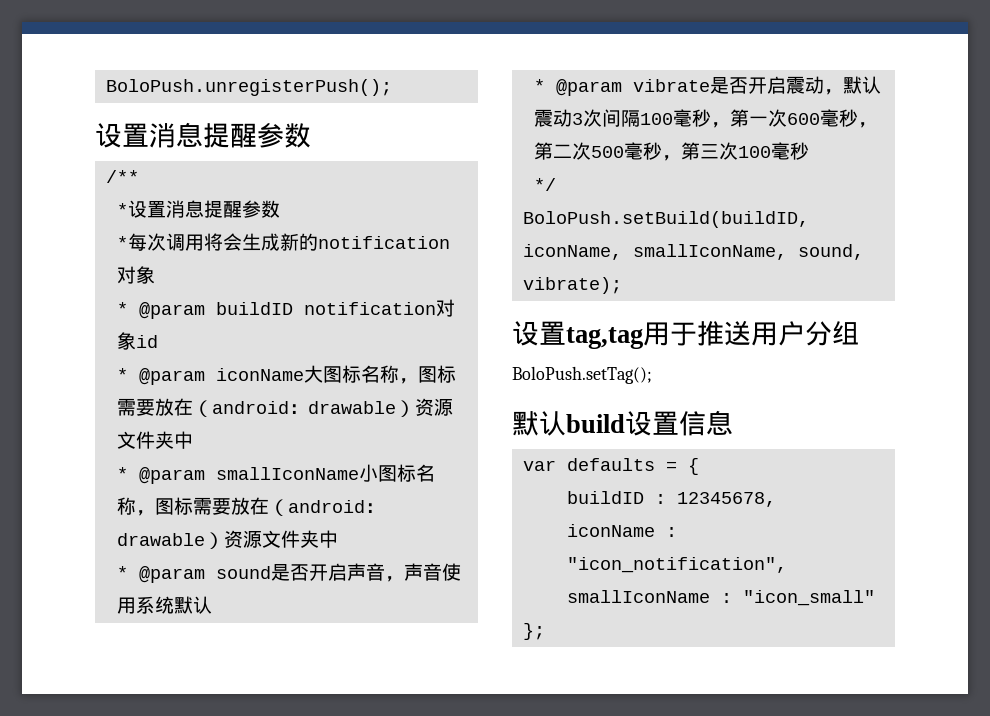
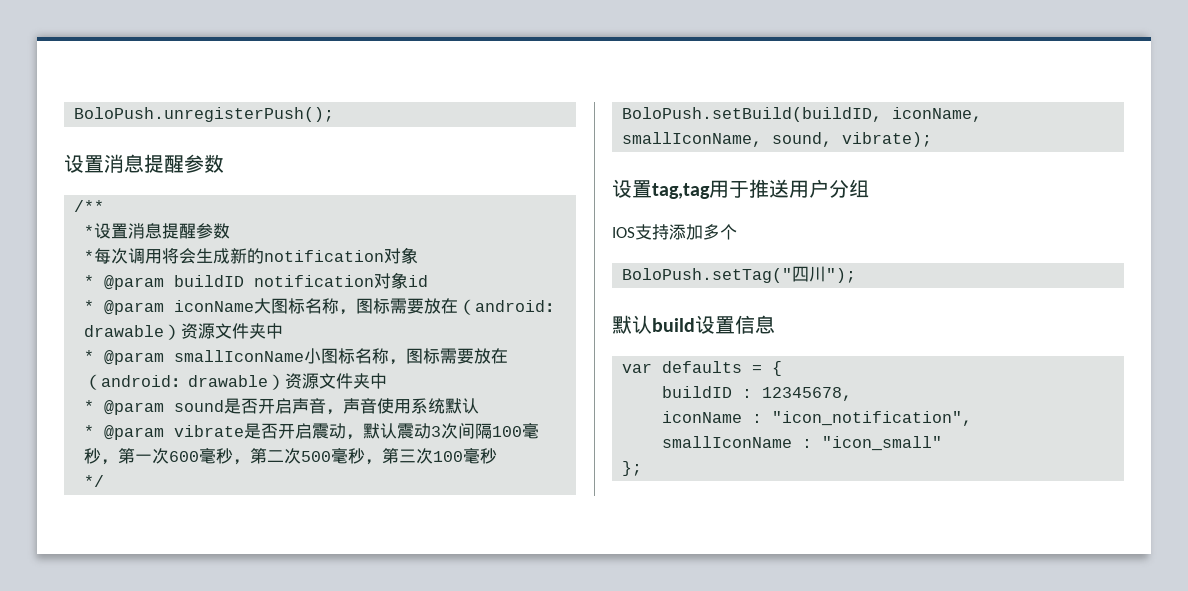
- BoloPush.setTag();
+ IOS支持添加多个
+ BoloPush.setTag("四川");

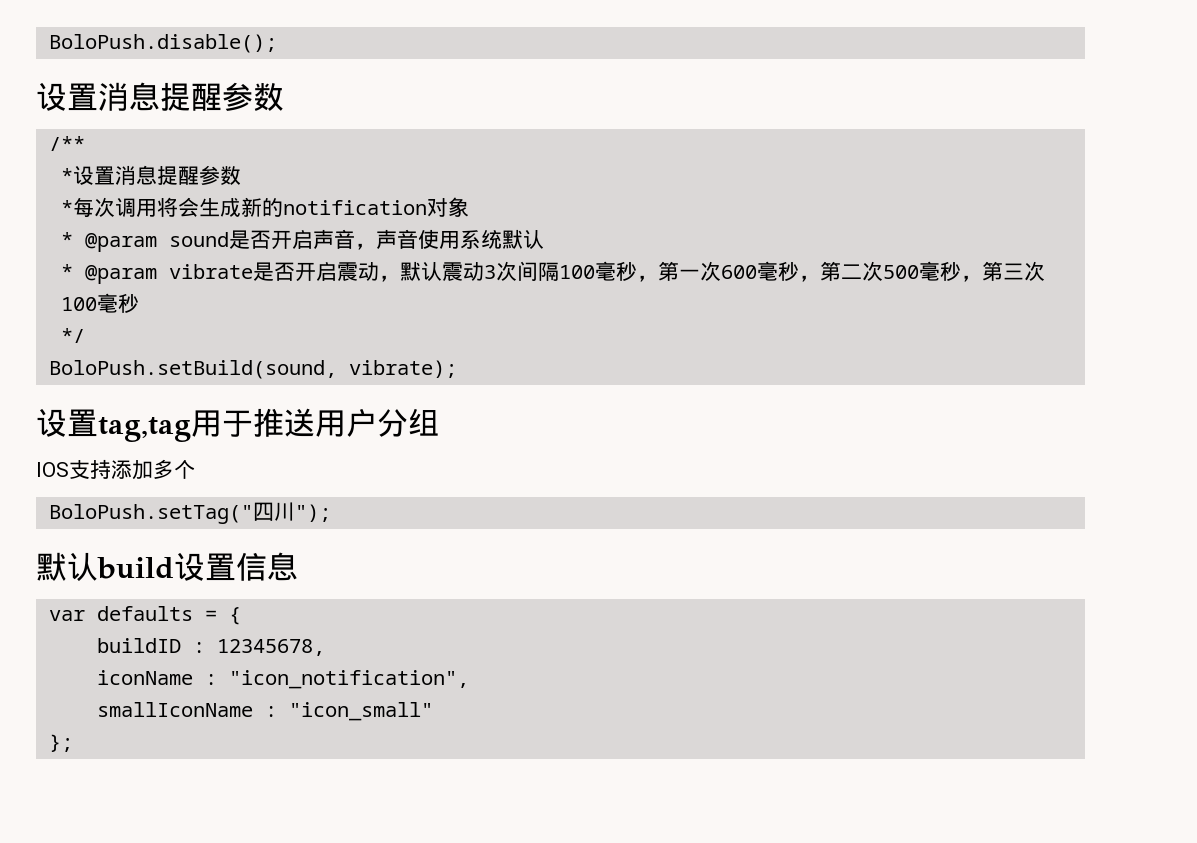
- BoloPush.unregisterPush();
+ BoloPush.disable();
- * @param buildID notification对象id
- * @param iconName大图标名称，图标需要放在（android：drawable）资源文件夹中
- * @param smallIconName小图标名称，图标需要放在（android：drawable）资源文件夹中
- BoloPush.setBuild(buildID, iconName, smallIconName, sound, vibrate);
+ BoloPush.setBuild(sound, vibrate);

